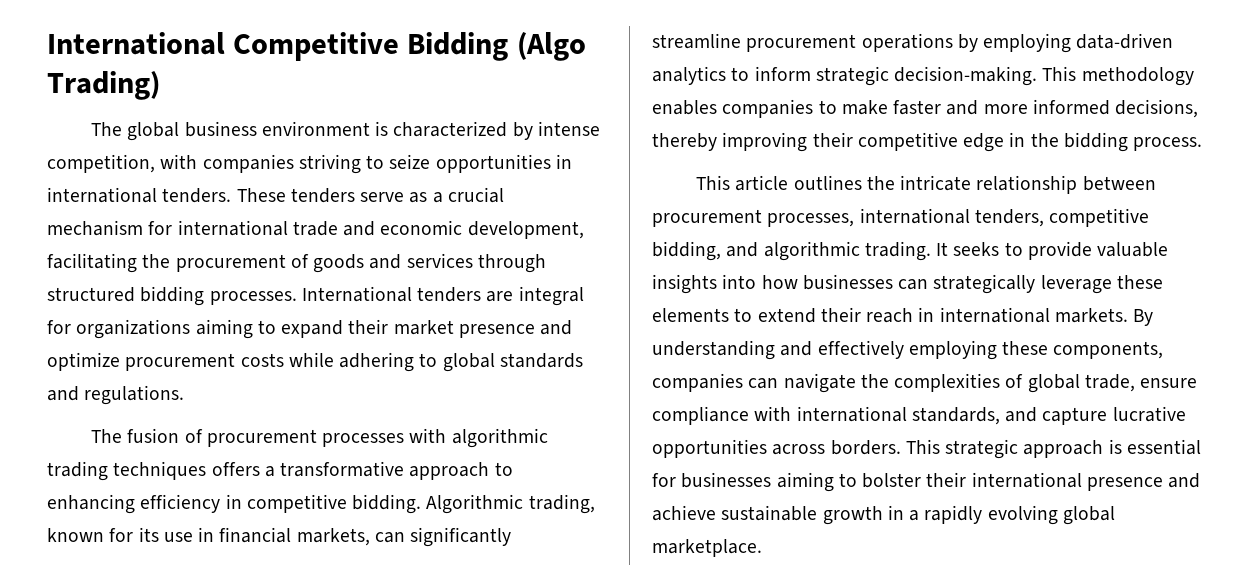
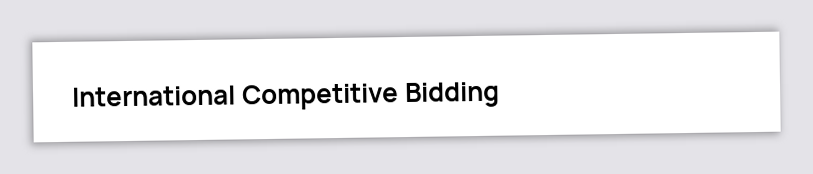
- International Competitive Bidding (Algo Trading)
- The global business environment is characterized by intense competition, with companies striving to seize opportunities in international tenders. These tenders serve as a crucial mechanism for international trade and economic development, facilitating the procurement of goods and services through structured bidding processes. International tenders are integral for organizations aiming to expand their market presence and optimize procurement costs while adhering to global standards and regulations.
- The fusion of procurement processes with algorithmic trading techniques offers a transformative approach to enhancing efficiency in competitive bidding. Algorithmic trading, known for its use in financial markets, can significantly streamline procurement operations by employing data-driven analytics to inform strategic decision-making. This methodology enables companies to make faster and more informed decisions, thereby improving their competitive edge in the bidding process.
- This article outlines the intricate relationship between procurement processes, international tenders, competitive bidding, and algorithmic trading. It seeks to provide valuable insights into how businesses can strategically leverage these elements to extend their reach in international markets. By understanding and effectively employing these components, companies can navigate the complexities of global trade, ensure compliance with international standards, and capture lucrative opportunities across borders. This strategic approach is essential for businesses aiming to bolster their international presence and achieve sustainable growth in a rapidly evolving global marketplace.
+ International Competitive Bidding

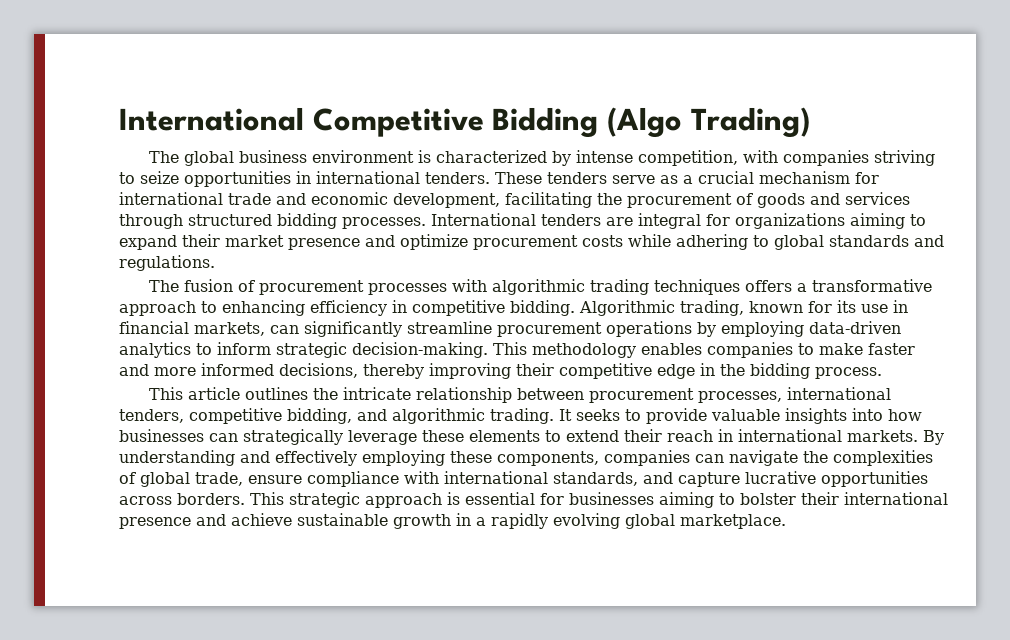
- International Competitive Bidding
+ International Competitive Bidding (Algo Trading)
+ The global business environment is characterized by intense competition, with companies striving to seize opportunities in international tenders. These tenders serve as a crucial mechanism for international trade and economic development, facilitating the procurement of goods and services through structured bidding processes. International tenders are integral for organizations aiming to expand their market presence and optimize procurement costs while adhering to global standards and regulations.
+ The fusion of procurement processes with algorithmic trading techniques offers a transformative approach to enhancing efficiency in competitive bidding. Algorithmic trading, known for its use in financial markets, can significantly streamline procurement operations by employing data-driven analytics to inform strategic decision-making. This methodology enables companies to make faster and more informed decisions, thereby improving their competitive edge in the bidding process.
+ This article outlines the intricate relationship between procurement processes, international tenders, competitive bidding, and algorithmic trading. It seeks to provide valuable insights into how businesses can strategically leverage these elements to extend their reach in international markets. By understanding and effectively employing these components, companies can navigate the complexities of global trade, ensure compliance with international standards, and capture lucrative opportunities across borders. This strategic approach is essential for businesses aiming to bolster their international presence and achieve sustainable growth in a rapidly evolving global marketplace.

